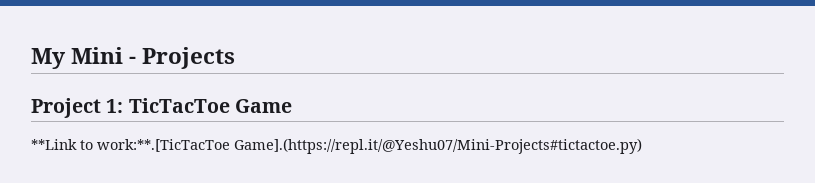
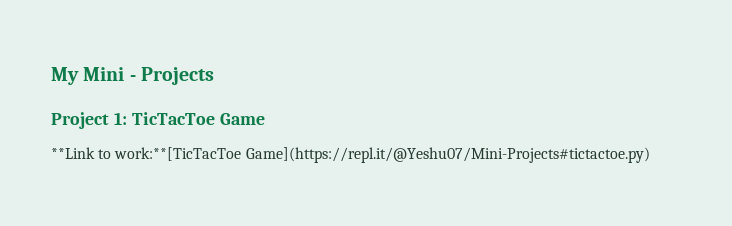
- **Link to work:**.[TicTacToe Game].(https://repl.it/@Yeshu07/Mini-Projects#tictactoe.py)
+ **Link to work:**[TicTacToe Game](https://repl.it/@Yeshu07/Mini-Projects#tictactoe.py)

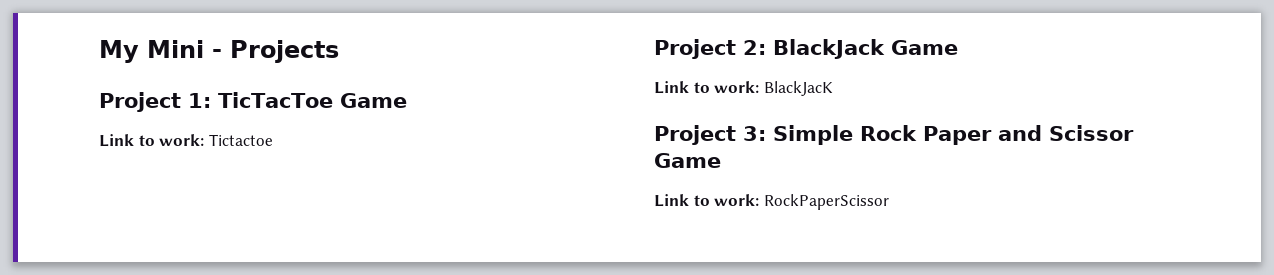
- **Link to work:**[TicTacToe Game](https://repl.it/@Yeshu07/Mini-Projects#tictactoe.py)
+ Link to work: Tictactoe
+ Project 2: BlackJack Game
+ Link to work: BlackJacK
+ Project 3: Simple Rock Paper and Scissor Game
+ Link to work: RockPaperScissor

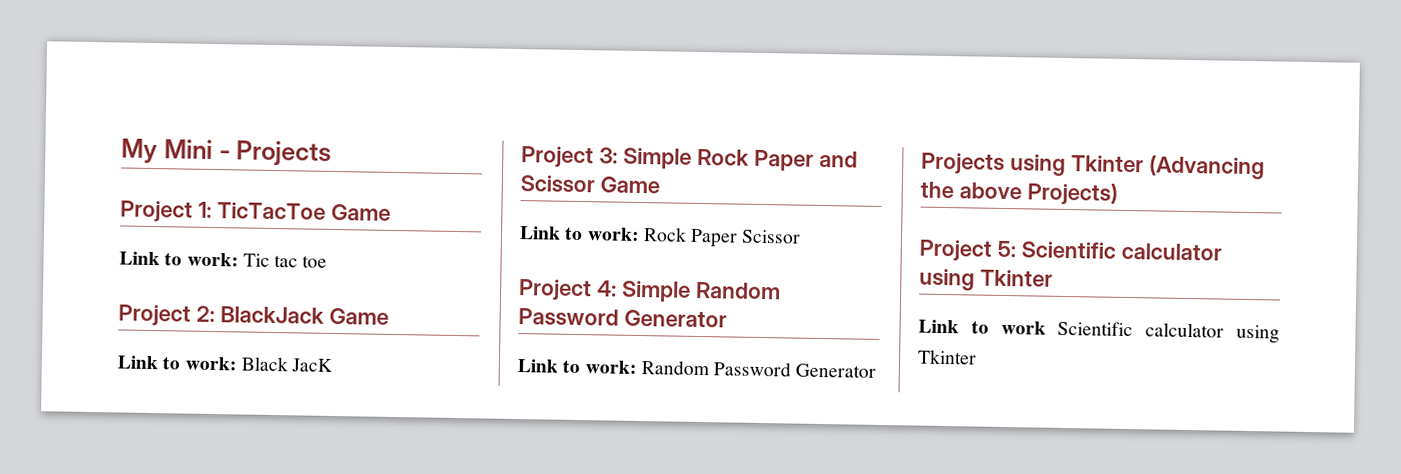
- Link to work: Tictactoe
+ Link to work: Tic tac toe
- Link to work: BlackJacK
+ Link to work: Black JacK
- Link to work: RockPaperScissor
+ Link to work: Rock Paper Scissor
+ Project 4: Simple Random Password Generator
+ Link to work: Random Password Generator
+ Projects using Tkinter (Advancing the above Projects)
+ Project 5: Scientific calculator using Tkinter
+ Link to work Scientific calculator using Tkinter

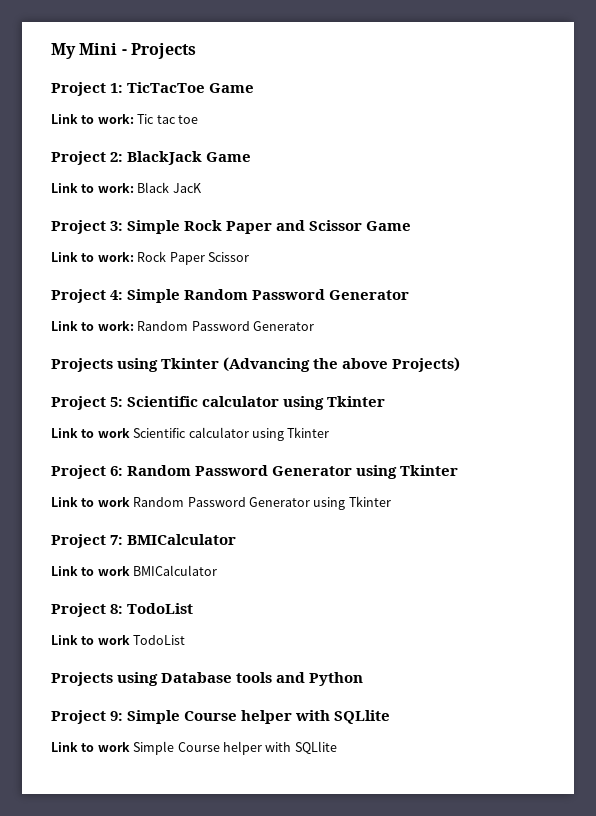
+ Project 6: Random Password Generator using Tkinter
+ Link to work Random Password Generator using Tkinter
+ Project 7: BMICalculator
+ Link to work BMICalculator
+ Project 8: TodoList
+ Link to work TodoList
+ Projects using Database tools and Python
+ Project 9: Simple Course helper with SQLlite
+ Link to work Simple Course helper with SQLlite

